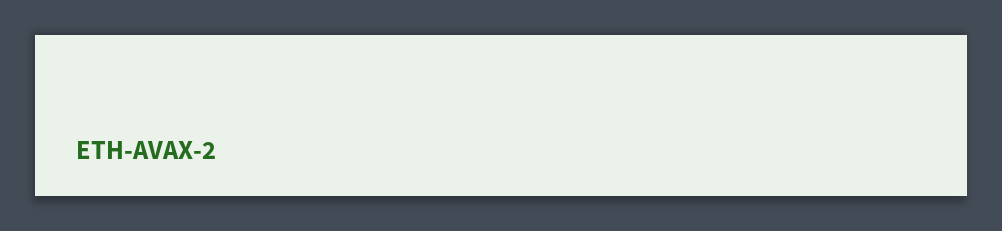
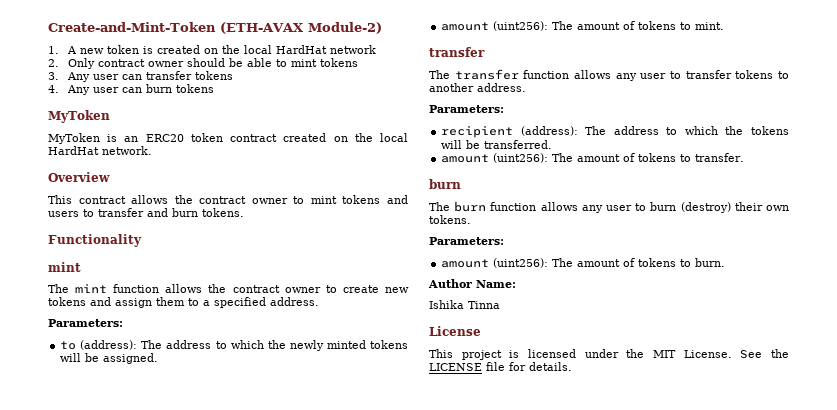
- ETH-AVAX-2
+ Create-and-Mint-Token (ETH-AVAX Module-2)
+ 1. A new token is created on the local HardHat network
+ 2. Only contract owner should be able to mint tokens
+ 3. Any user can transfer tokens
+ 4. Any user can burn tokens
+ MyToken
+ MyToken is an ERC20 token contract created on the local HardHat network.
+ Overview
+ This contract allows the contract owner to mint tokens and users to transfer and burn tokens.
+ Functionality
+ mint
+ The mint function allows the contract owner to create new tokens and assign them to a specified address.
+ Parameters:
+ to (address): The address to which the newly minted tokens will be assigned.
+ amount (uint256): The amount of tokens to mint.
+ transfer
+ The transfer function allows any user to transfer tokens to another address.
+ Parameters:
+ recipient (address): The address to which the tokens will be transferred.
+ amount (uint256): The amount of tokens to transfer.
+ burn
+ The burn function allows any user to burn (destroy) their own tokens.
+ Parameters:
+ amount (uint256): The amount of tokens to burn.
+ Author Name:
+ Ishika Tinna
+ License
+ This project is licensed under the MIT License. See the LICENSE file for details.

